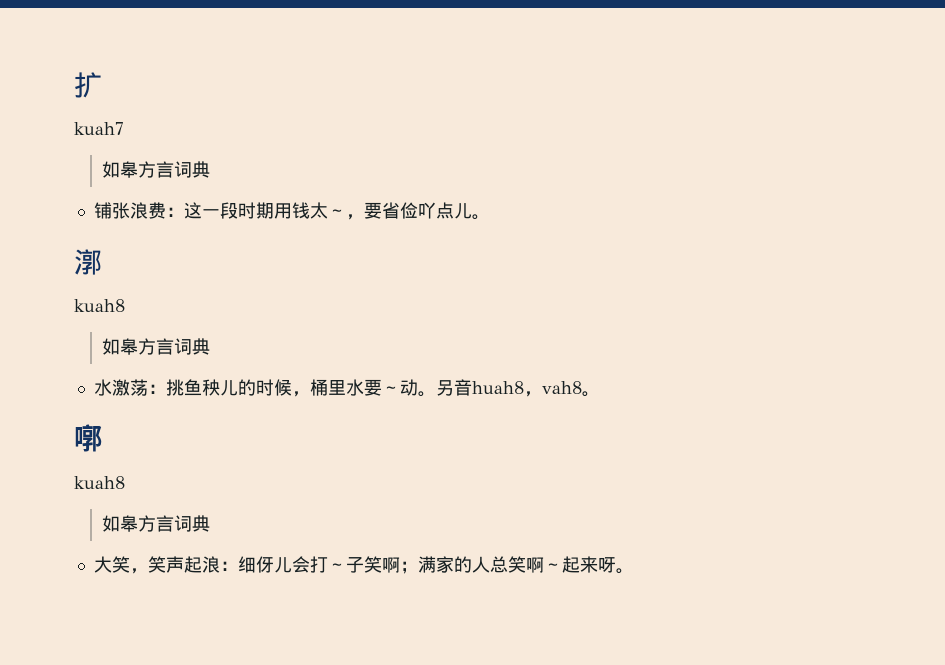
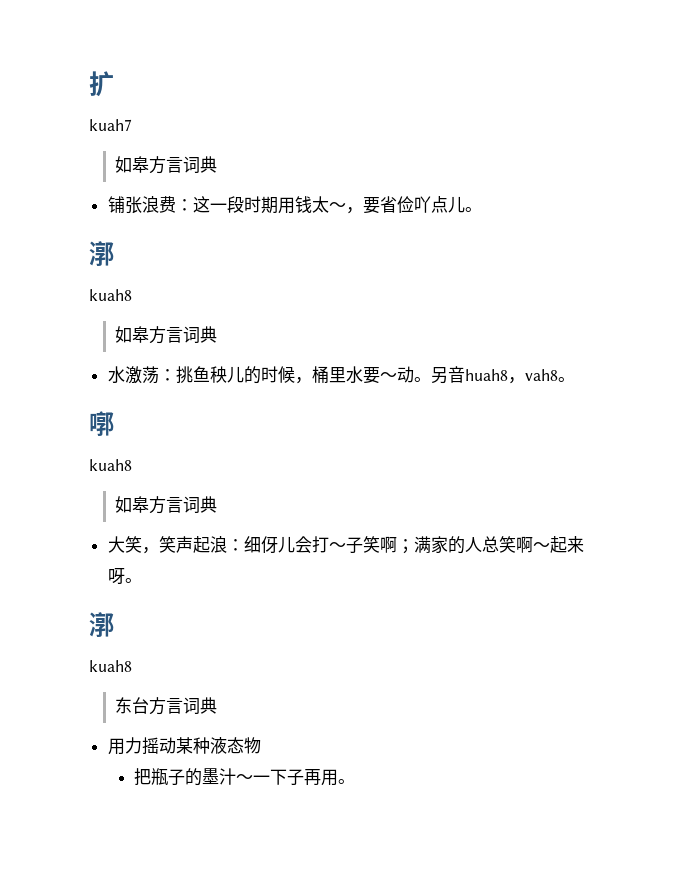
  大笑，笑声起浪：细伢儿会打～子笑啊；满家的人总笑啊～起来呀。
+ 漷
+ kuah8
+ 东台方言词典
+ 用力摇动某种液态物
+ 把瓶子的墨汁～一下子再用。

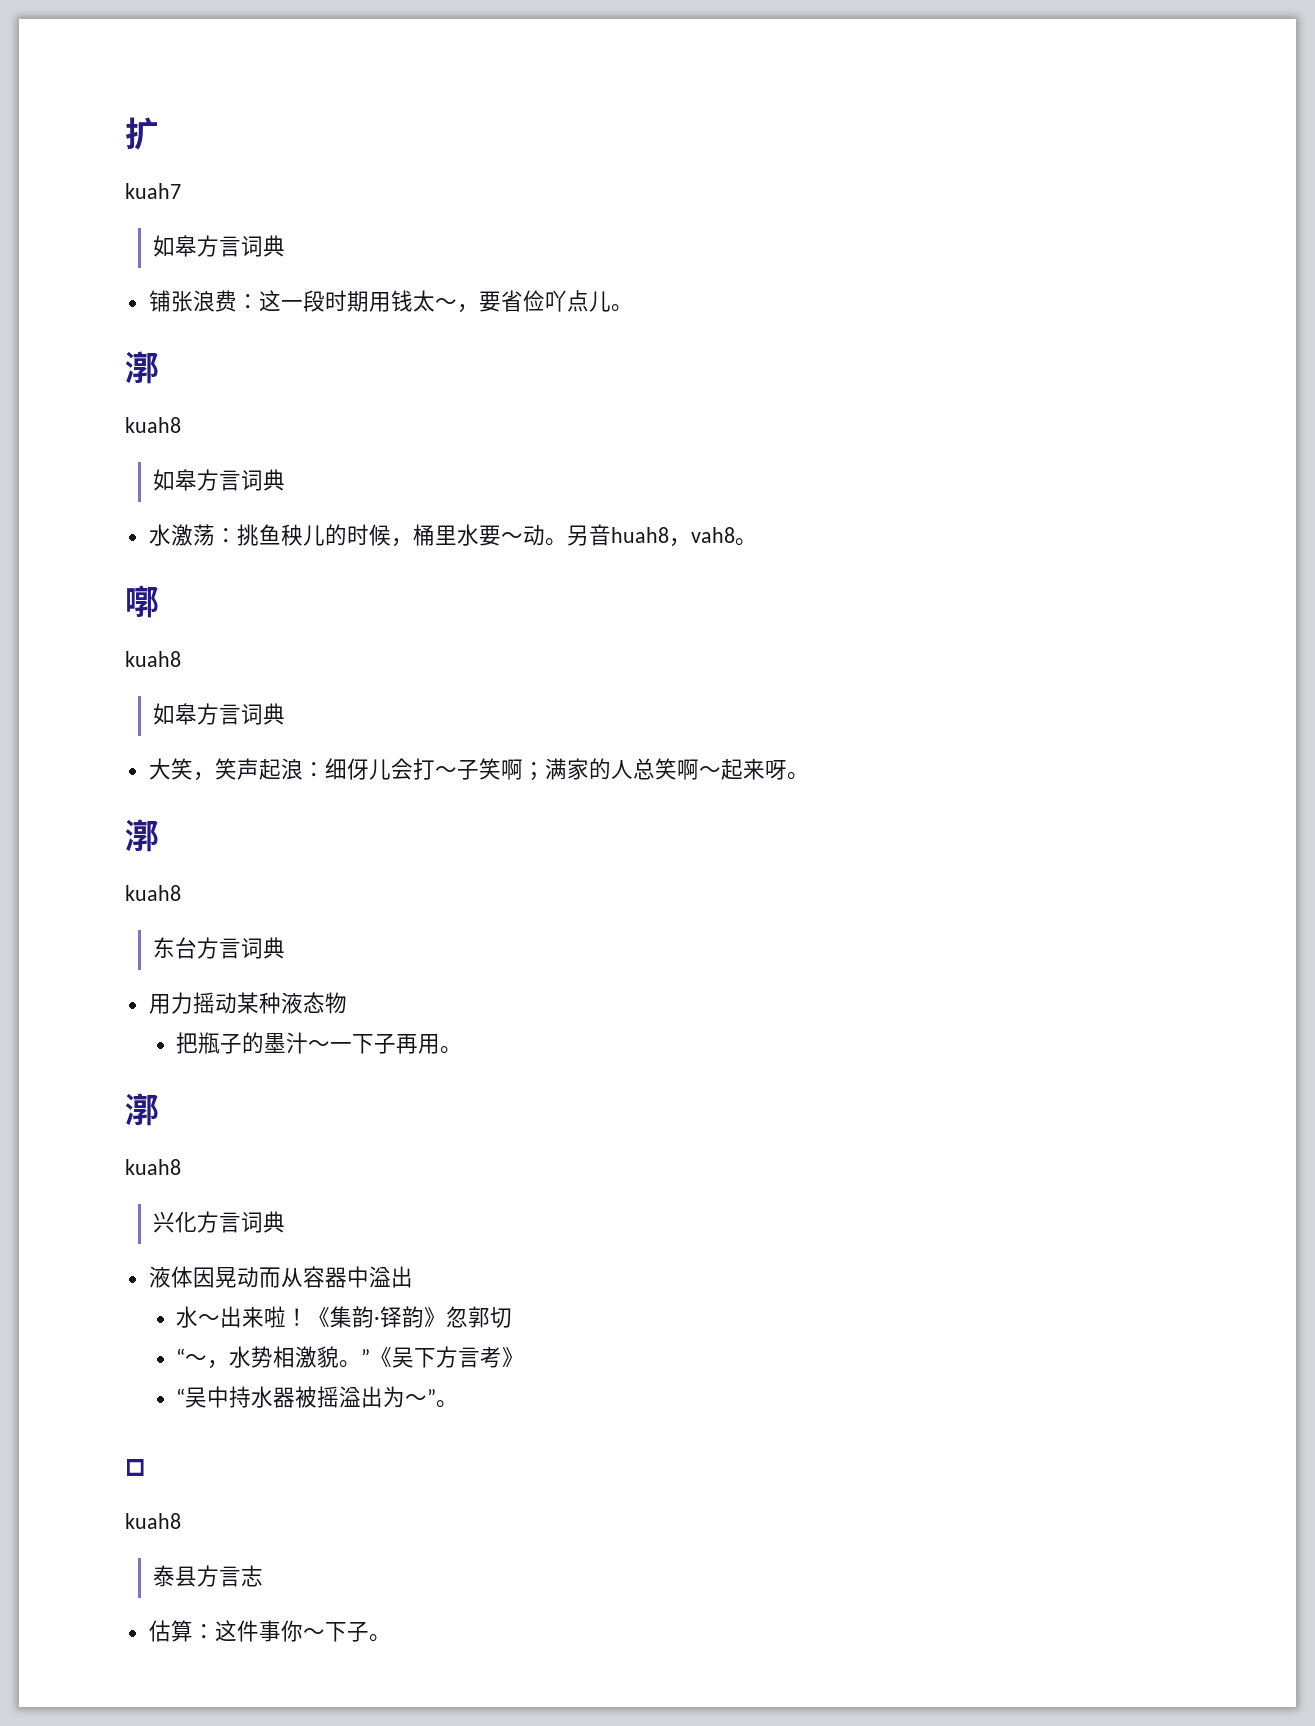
  把瓶子的墨汁～一下子再用。
+ 漷
+ kuah8
+ 兴化方言词典
+ 液体因晃动而从容器中溢出
+ 水～出来啦！《集韵·铎韵》忽郭切
+ “～，水势相激貌。”《吴下方言考》
+ “吴中持水器被摇溢出为～”。
+ □
+ kuah8
+ 泰县方言志
+ 估算：这件事你～下子。

